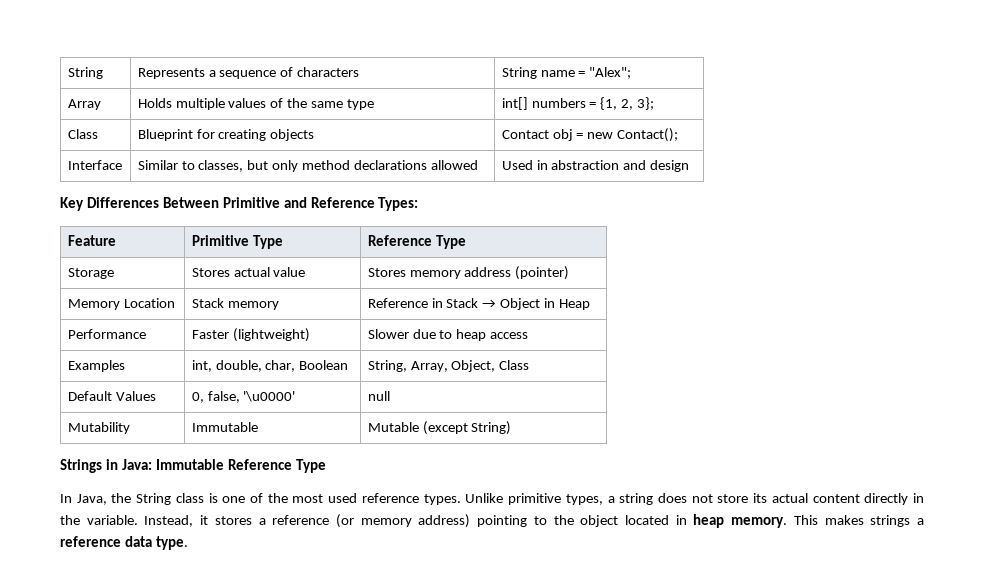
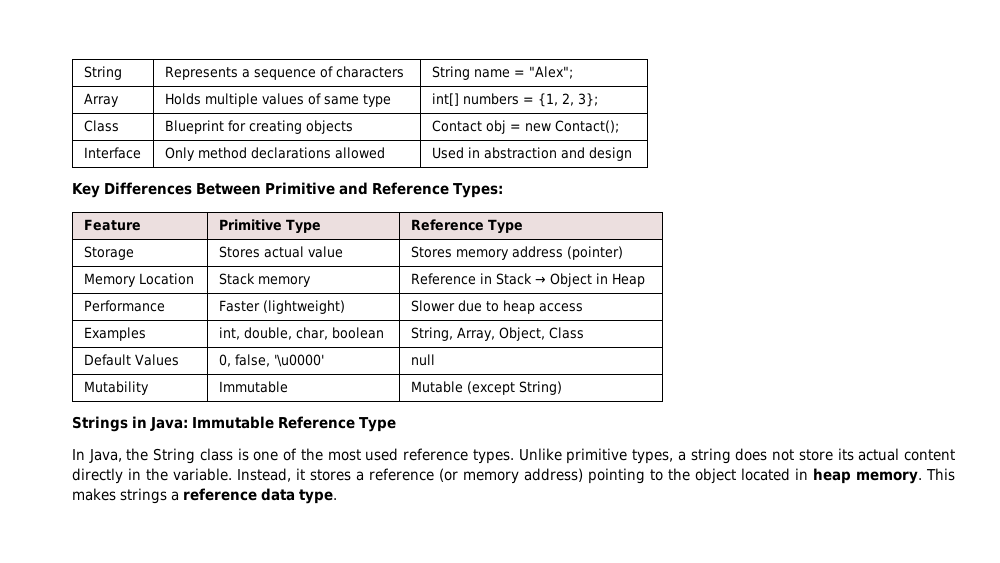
- Array | Holds multiple values of the same type | int[] numbers = {1, 2, 3};
+ Array | Holds multiple values of same type | int[] numbers = {1, 2, 3};
- Interface | Similar to classes, but only method declarations allowed | Used in abstraction and design
+ Interface | Only method declarations allowed | Used in abstraction and design
- Examples | int, double, char, Boolean | String, Array, Object, Class
+ Examples | int, double, char, boolean | String, Array, Object, Class

